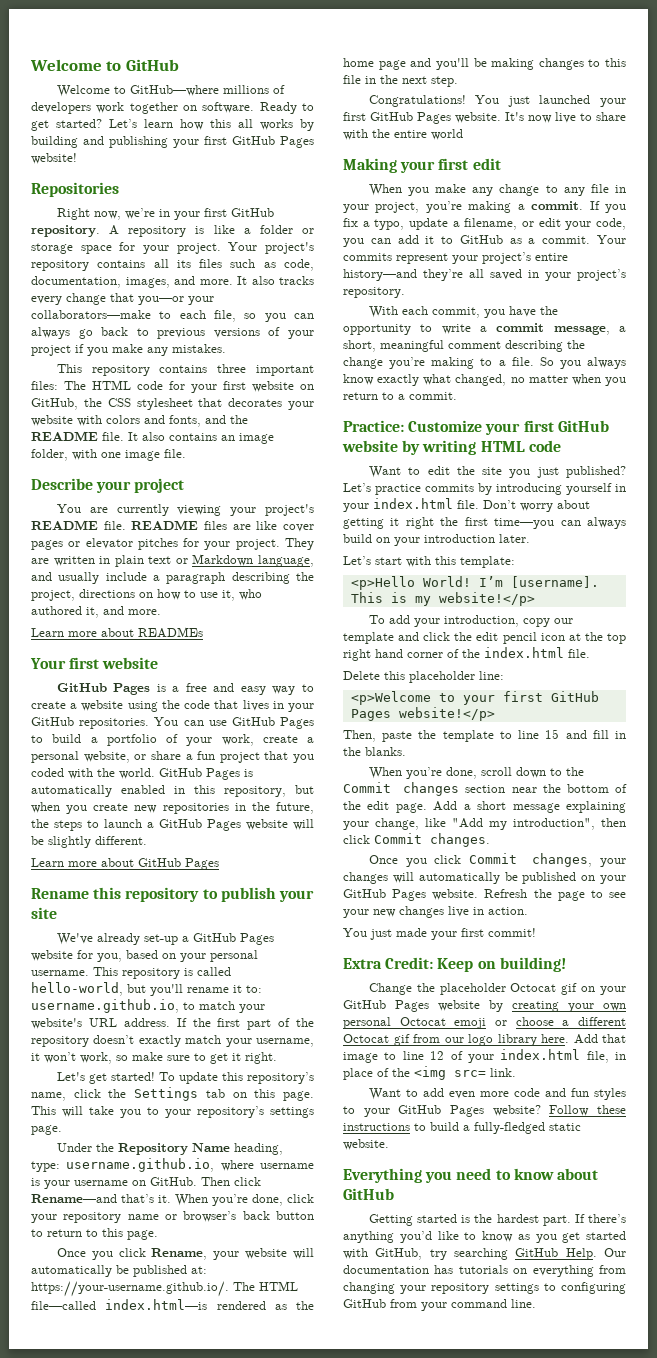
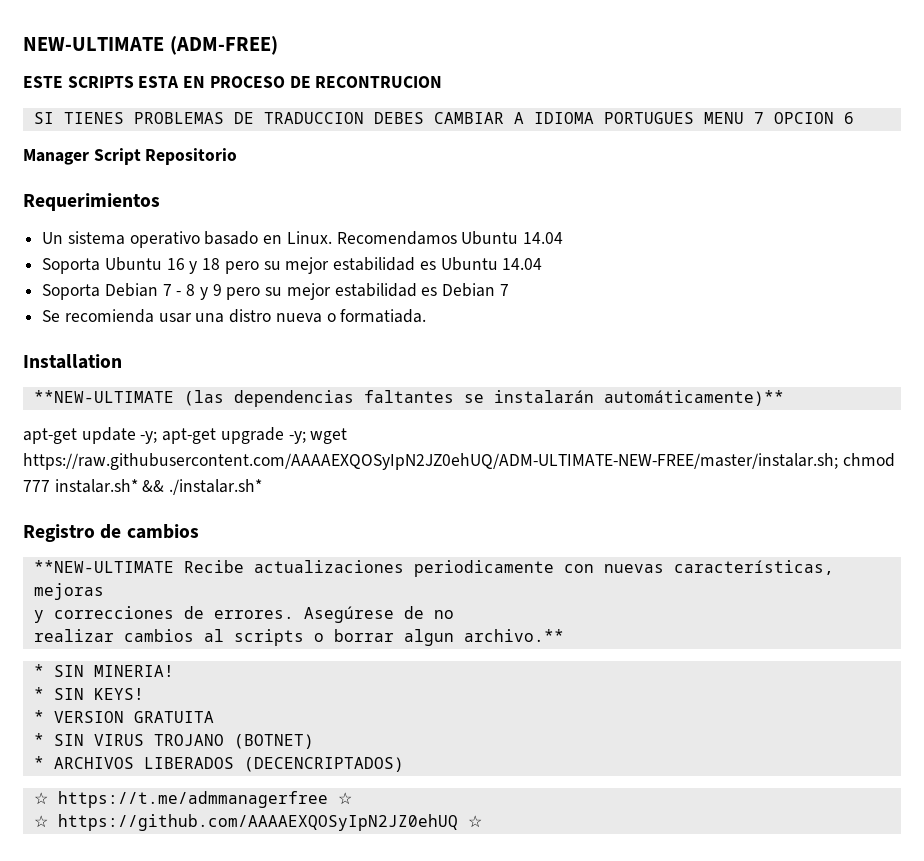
- Welcome to GitHub
- Welcome to GitHub—where millions of developers work together on software. Ready to get started? Let’s learn how this all works by building and publishing your first GitHub Pages website!
- Repositories
- Right now, we’re in your first GitHub repository. A repository is like a folder or storage space for your project. Your project's repository contains all its files such as code, documentation, images, and more. It also tracks every change that you—or your collaborators—make to each file, so you can always go back to previous versions of your project if you make any mistakes.
- This repository contains three important files: The HTML code for your first website on GitHub, the CSS stylesheet that decorates your website with colors and fonts, and the README file. It also contains an image folder, with one image file.
- Describe your project
- You are currently viewing your project's README file. README files are like cover pages or elevator pitches for your project. They are written in plain text or Markdown language, and usually include a paragraph describing the project, directions on how to use it, who authored it, and more.
- Learn more about READMEs
- Your first website
- GitHub Pages is a free and easy way to create a website using the code that lives in your GitHub repositories. You can use GitHub Pages to build a portfolio of your work, create a personal website, or share a fun project that you coded with the world. GitHub Pages is automatically enabled in this repository, but when you create new repositories in the future, the steps to launch a GitHub Pages website will be slightly different.
- Learn more about GitHub Pages
- Rename this repository to publish your site
- We've already set-up a GitHub Pages website for you, based on your personal username. This repository is called hello-world, but you'll rename it to: username.github.io, to match your website's URL address. If the first part of the repository doesn’t exactly match your username, it won’t work, so make sure to get it right.
- Let's get started! To update this repository’s name, click the Settings tab on this page. This will take you to your repository’s settings page.
- Under the Repository Name heading, type: username.github.io, where username is your username on GitHub. Then click Rename—and that’s it. When you’re done, click your repository name or browser’s back button to return to this page.
- Once you click Rename, your website will automatically be published at: https://your-username.github.io/. The HTML file—called index.html—is rendered as the home page and you'll be making changes to this file in the next step.
- Congratulations! You just launched your first GitHub Pages website. It's now live to share with the entire world
- Making your first edit
- When you make any change to any file in your project, you’re making a commit. If you fix a typo, update a filename, or edit your code, you can add it to GitHub as a commit. Your commits represent your project’s entire history—and they’re all saved in your project’s repository.
- With each commit, you have the opportunity to write a commit message, a short, meaningful comment describing the change you’re making to a file. So you always know exactly what changed, no matter when you return to a commit.
- Practice: Customize your first GitHub website by writing HTML code
- Want to edit the site you just published? Let’s practice commits by introducing yourself in your index.html file. Don’t worry about getting it right the first time—you can always build on your introduction later.
- Let’s start with this template:
- <p>Hello World! I’m [username]. This is my website!</p>
- To add your introduction, copy our template and click the edit pencil icon at the top right hand corner of the index.html file.
- Delete this placeholder line:
- <p>Welcome to your first GitHub Pages website!</p>
- Then, paste the template to line 15 and fill in the blanks.
- When you’re done, scroll down to the Commit changes section near the bottom of the edit page. Add a short message explaining your change, like "Add my introduction", then click Commit changes.
- Once you click Commit changes, your changes will automatically be published on your GitHub Pages website. Refresh the page to see your new changes live in action.
- You just made your first commit!
- Extra Credit: Keep on building!
- Change the placeholder Octocat gif on your GitHub Pages website by creating your own personal Octocat emoji or choose a different Octocat gif from our logo library here. Add that image to line 12 of your index.html file, in place of the <img src= link.
- Want to add even more code and fun styles to your GitHub Pages website? Follow these instructions to build a fully-fledged static website.
- Everything you need to know about GitHub
- Getting started is the hardest part. If there’s anything you’d like to know as you get started with GitHub, try searching GitHub Help. Our documentation has tutorials on everything from changing your repository settings to configuring GitHub from your command line.
+ NEW-ULTIMATE (ADM-FREE)
+ ESTE SCRIPTS ESTA EN PROCESO DE RECONTRUCION
+ SI TIENES PROBLEMAS DE TRADUCCION DEBES CAMBIAR A IDIOMA PORTUGUES MENU 7 OPCION 6
+ Manager Script Repositorio
+ Requerimientos
+ Un sistema operativo basado en Linux. Recomendamos Ubuntu 14.04
+ Soporta Ubuntu 16 y 18 pero su mejor estabilidad es Ubuntu 14.04
+ Soporta Debian 7 - 8 y 9 pero su mejor estabilidad es Debian 7
+ Se recomienda usar una distro nueva o formatiada.
+ Installation
+ **NEW-ULTIMATE (las dependencias faltantes se instalarán automáticamente)**
+ apt-get update -y; apt-get upgrade -y; wget https://raw.githubusercontent.com/AAAAEXQOSyIpN2JZ0ehUQ/ADM-ULTIMATE-NEW-FREE/master/instalar.sh; chmod 777 instalar.sh* && ./instalar.sh*
+ Registro de cambios
+ **NEW-ULTIMATE Recibe actualizaciones periodicamente con nuevas características, mejoras
+ y correcciones de errores. Asegúrese de no
+ realizar cambios al scripts o borrar algun archivo.**
+ * SIN MINERIA!
+ * SIN KEYS!
+ * VERSION GRATUITA
+ * SIN VIRUS TROJANO (BOTNET)
+ * ARCHIVOS LIBERADOS (DECENCRIPTADOS)
+ ☆ https://t.me/admmanagerfree ☆
+ ☆ https://github.com/AAAAEXQOSyIpN2JZ0ehUQ ☆

